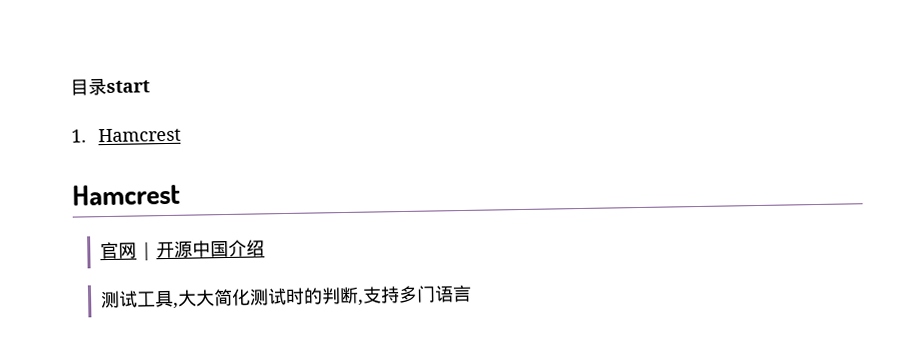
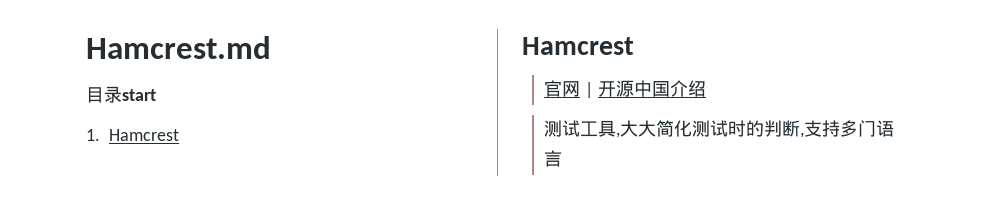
+ Hamcrest.md

